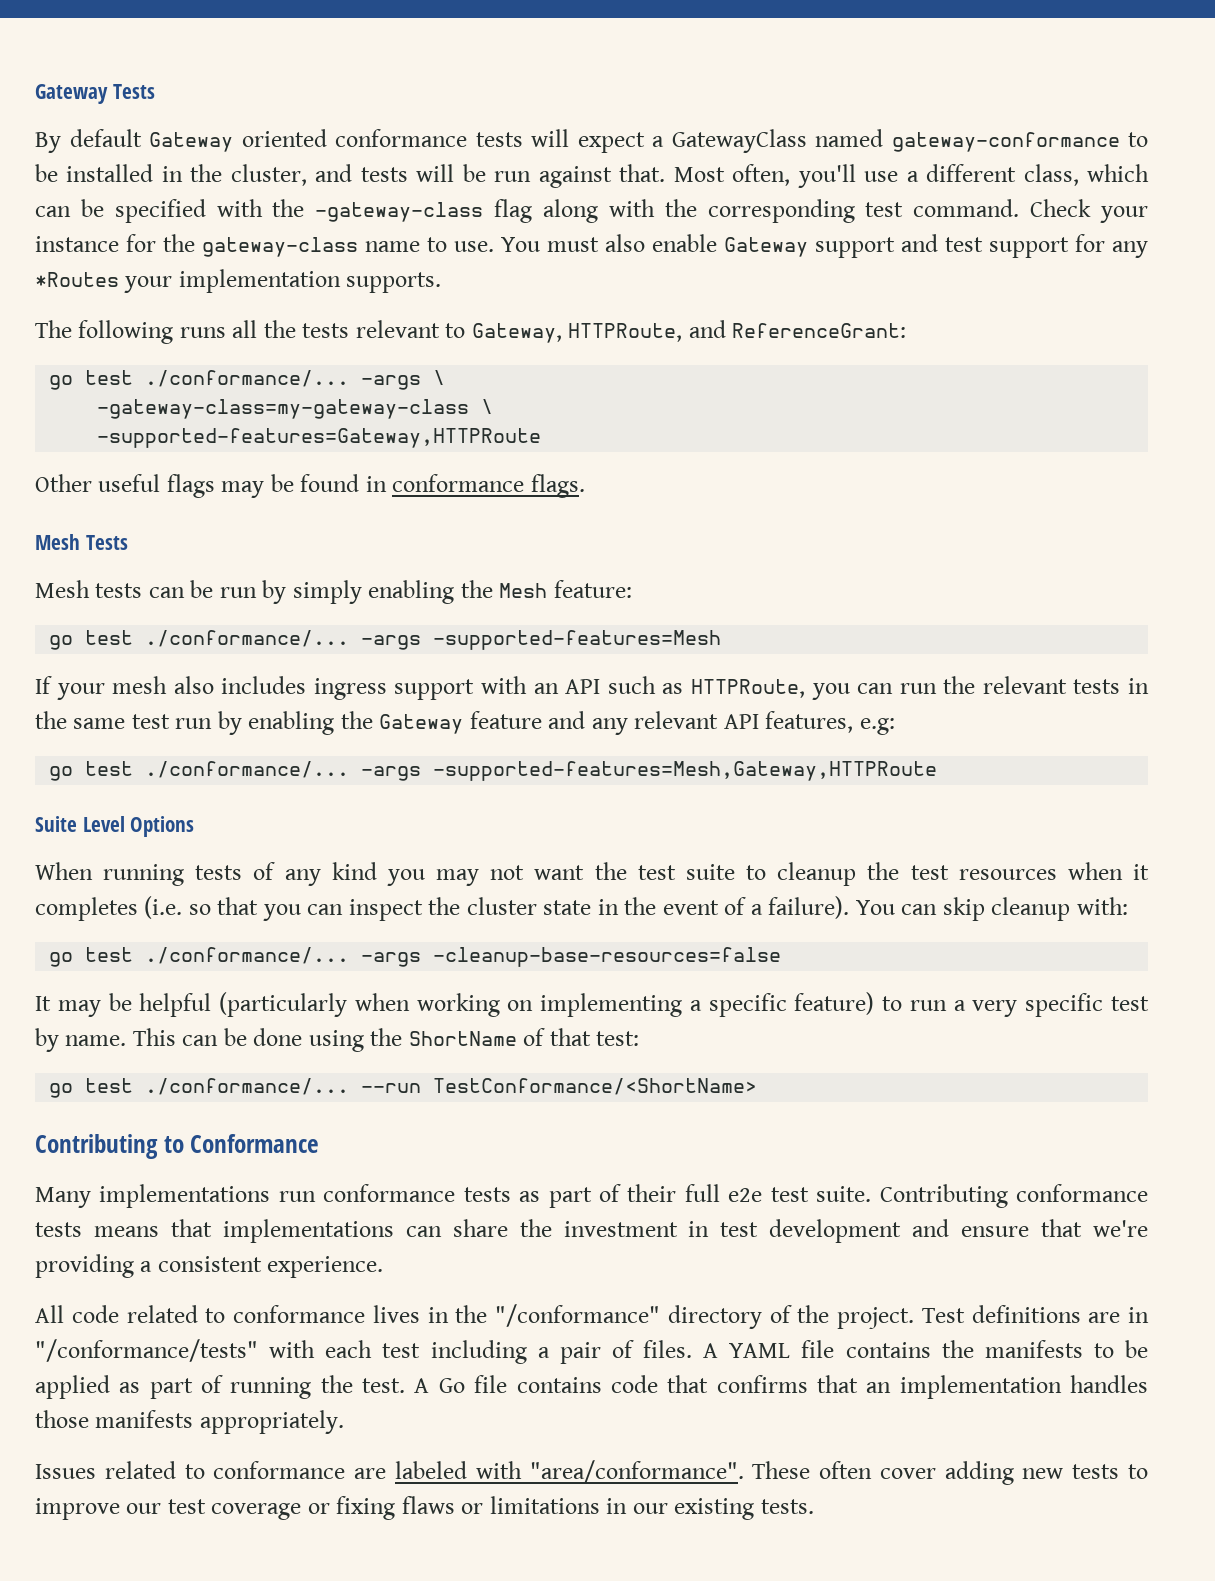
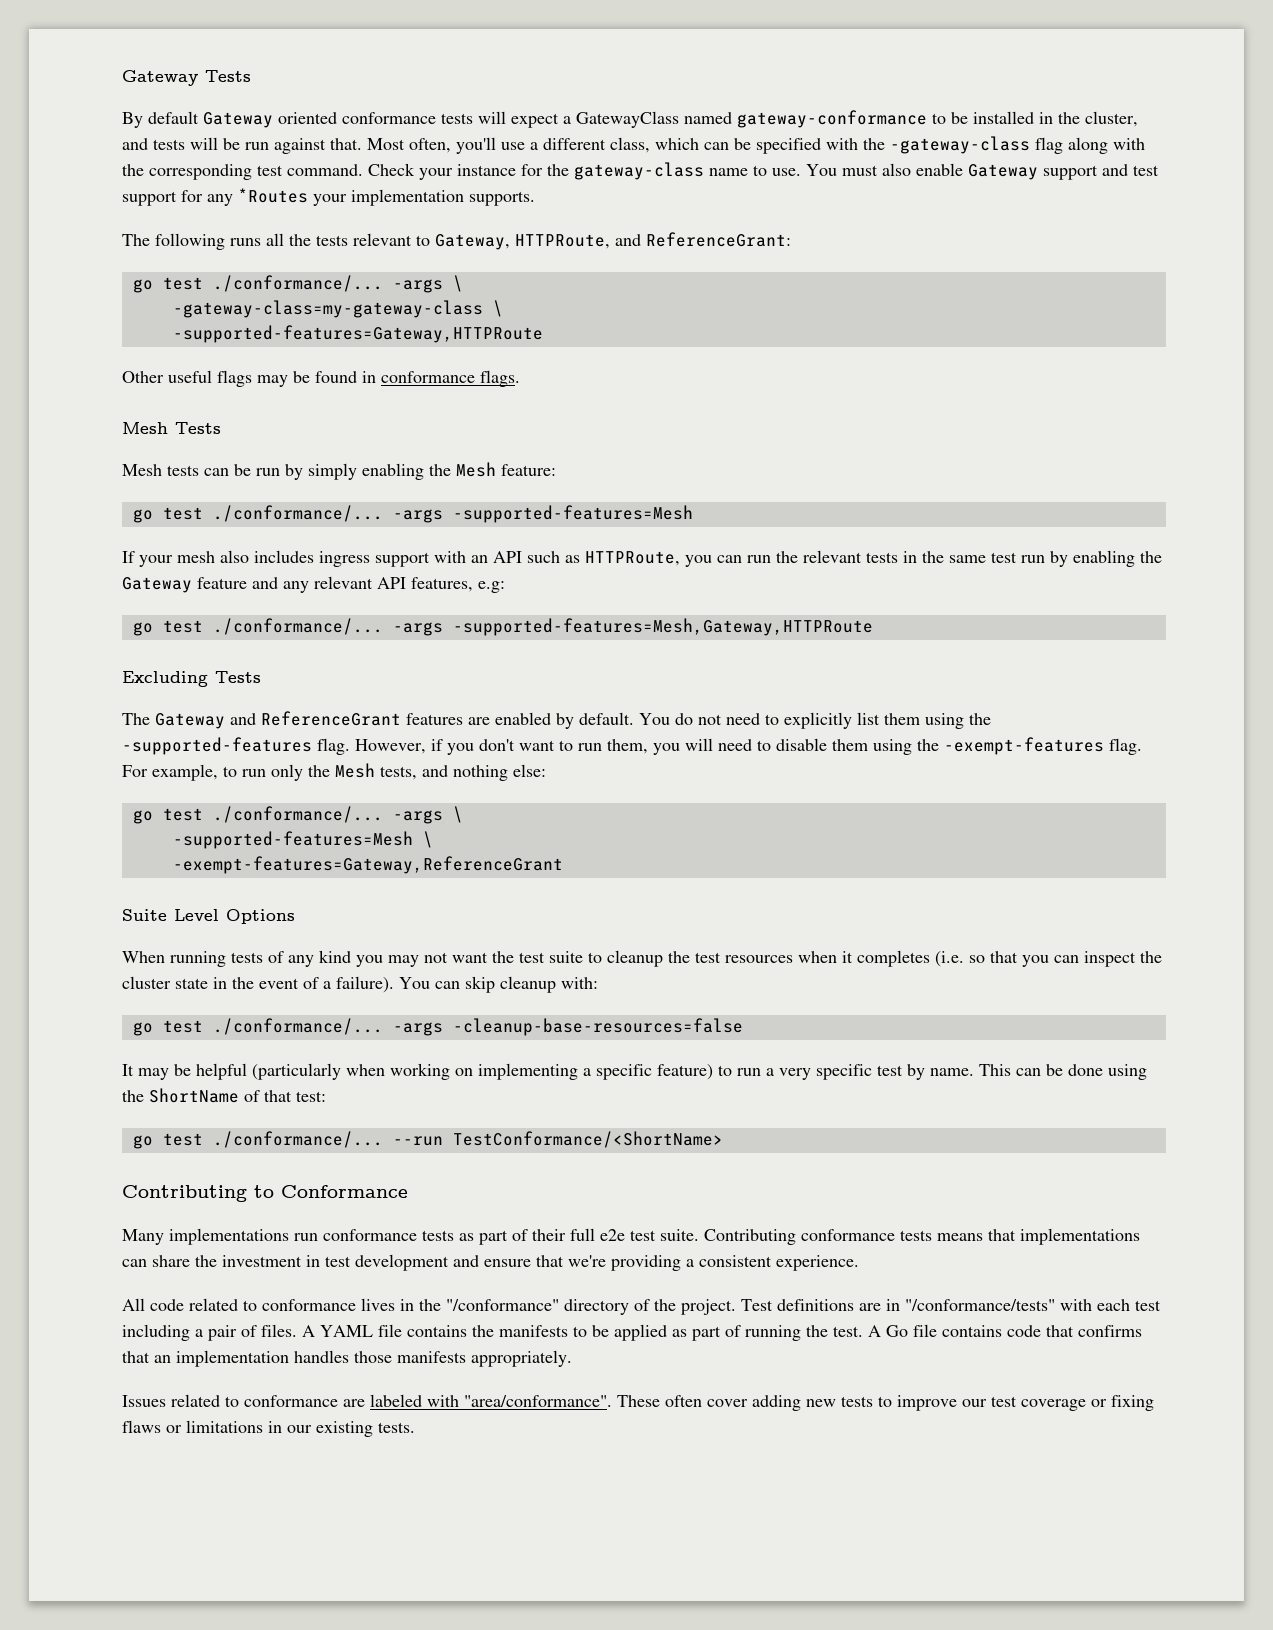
+ Excluding Tests
+ The Gateway and ReferenceGrant features are enabled by default. You do not need to explicitly list them using the -supported-features flag. However, if you don't want to run them, you will need to disable them using the -exempt-features flag. For example, to run only the Mesh tests, and nothing else:
+ go test ./conformance/... -args \
+ -supported-features=Mesh \
+ -exempt-features=Gateway,ReferenceGrant

